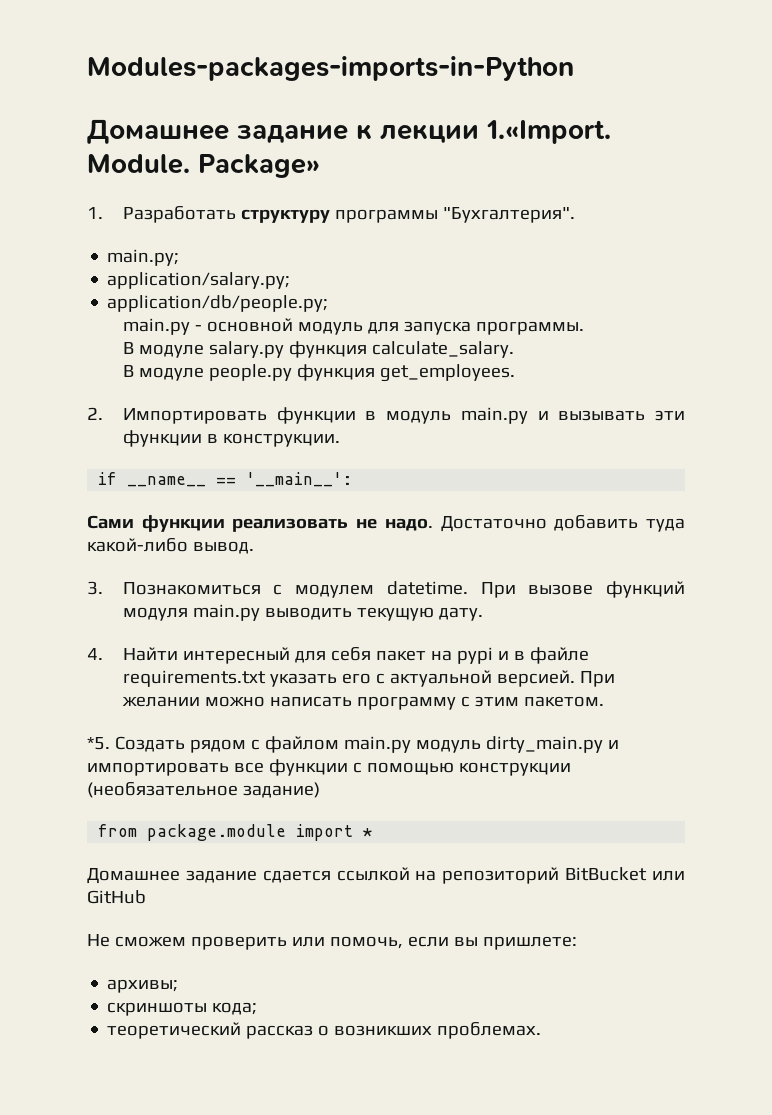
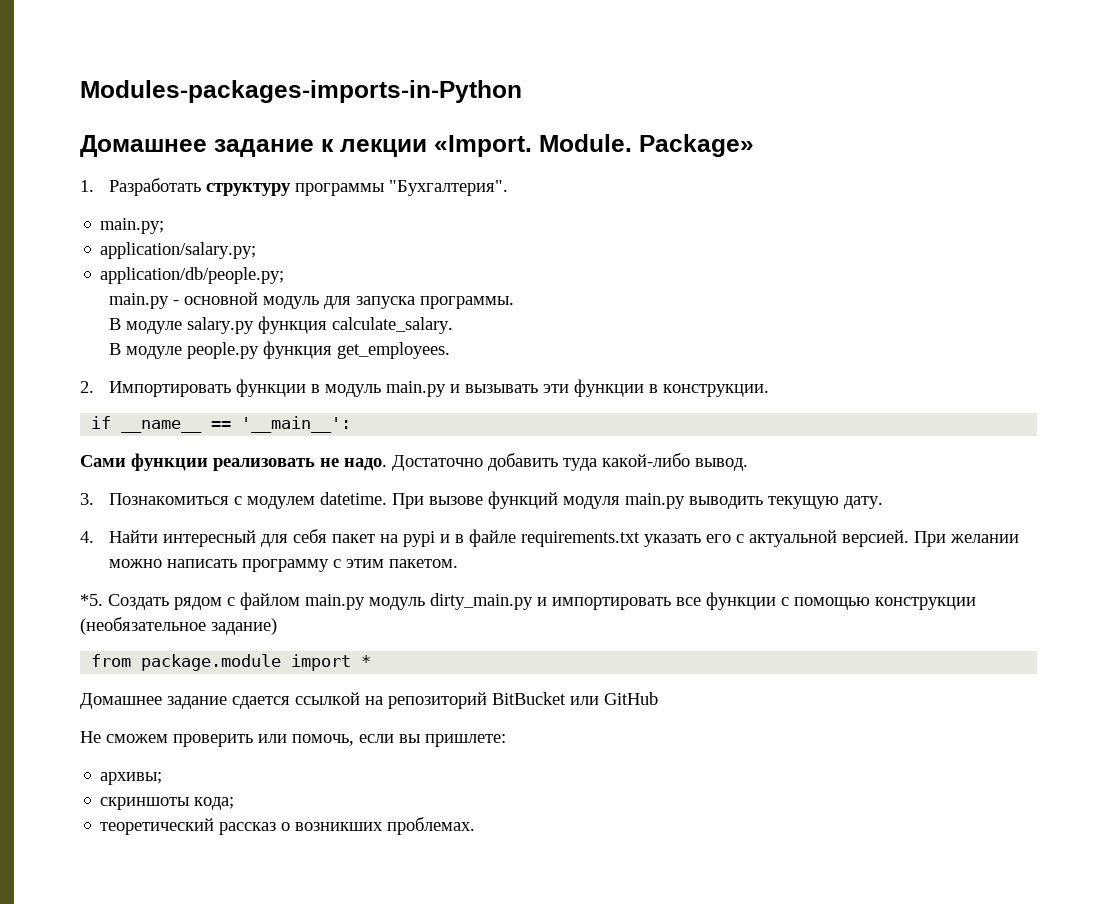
- Домашнее задание к лекции 1.«Import. Module.
+ Домашнее задание к лекции «Import. Module.

